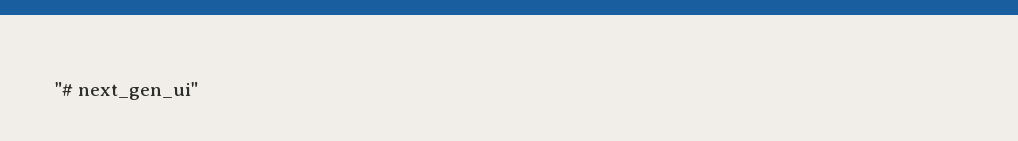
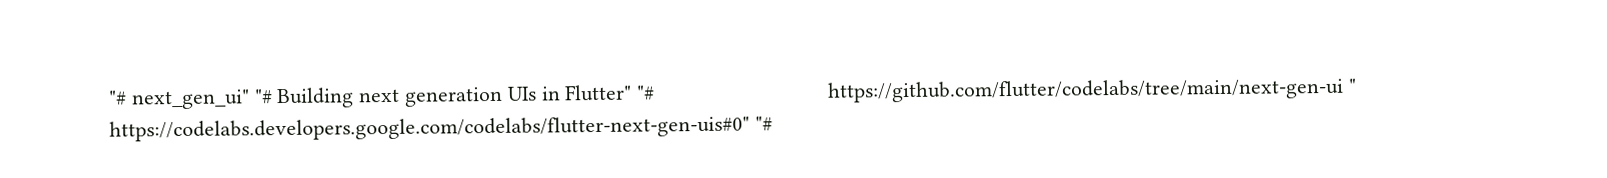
- "# next_gen_ui"
+ "# next_gen_ui" "# Building next generation UIs in Flutter" "# https://codelabs.developers.google.com/codelabs/flutter-next-gen-uis#0" "# https://github.com/flutter/codelabs/tree/main/next-gen-ui "

